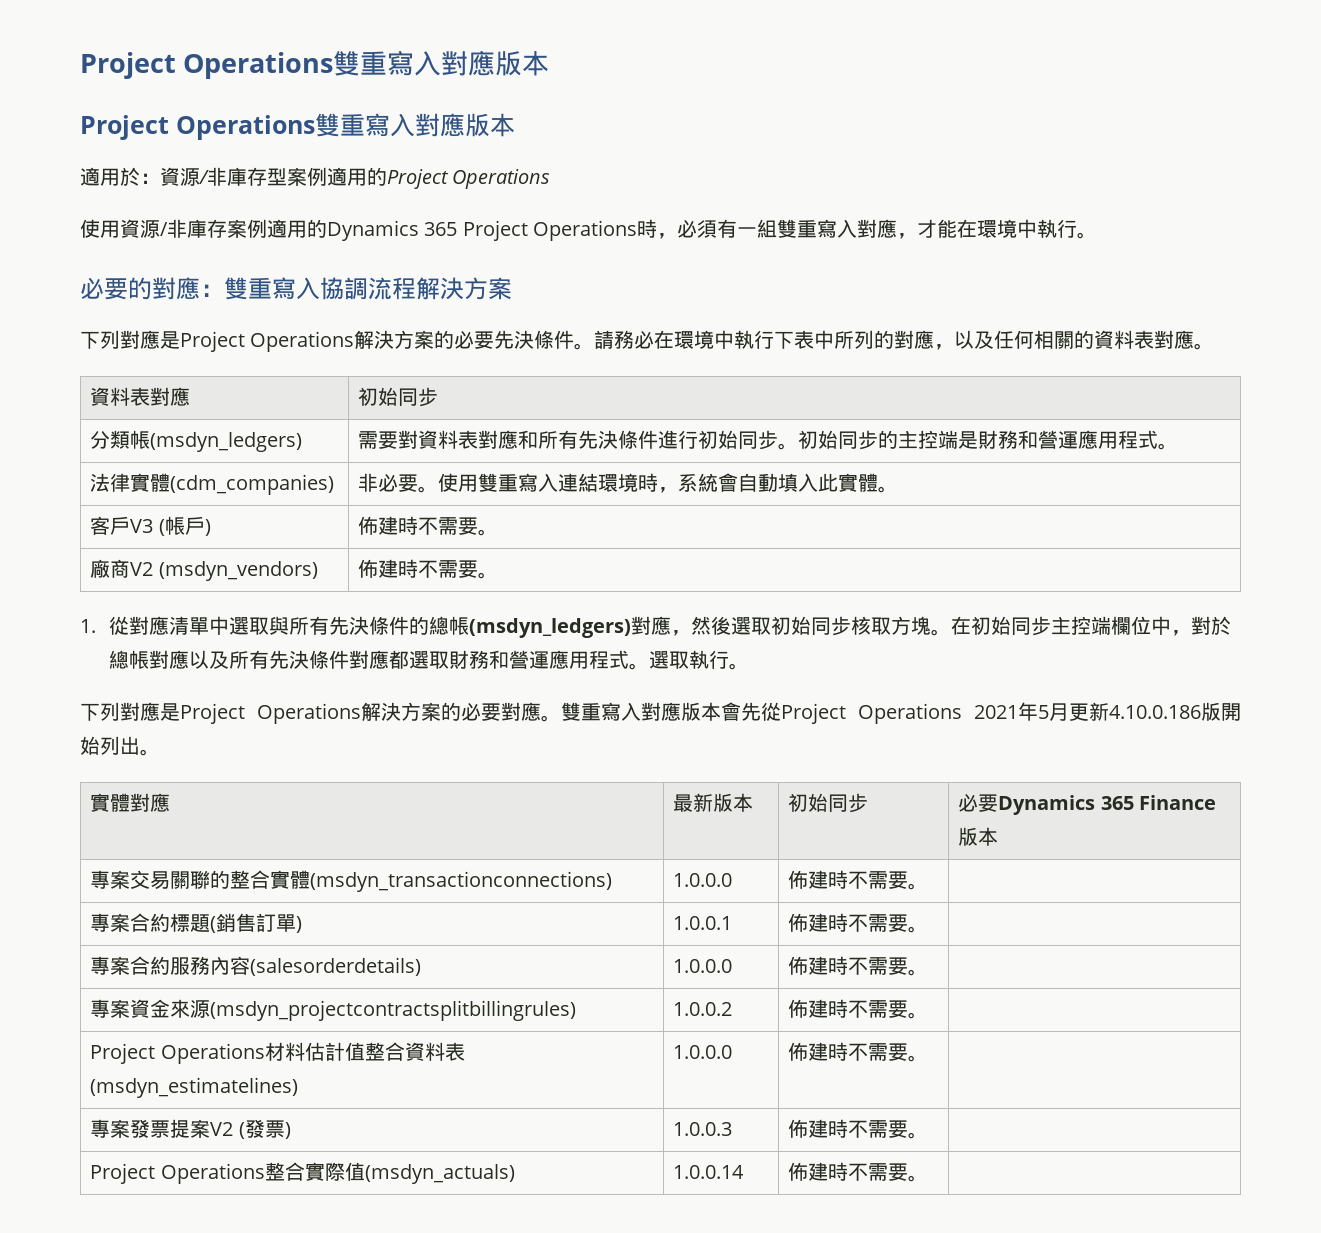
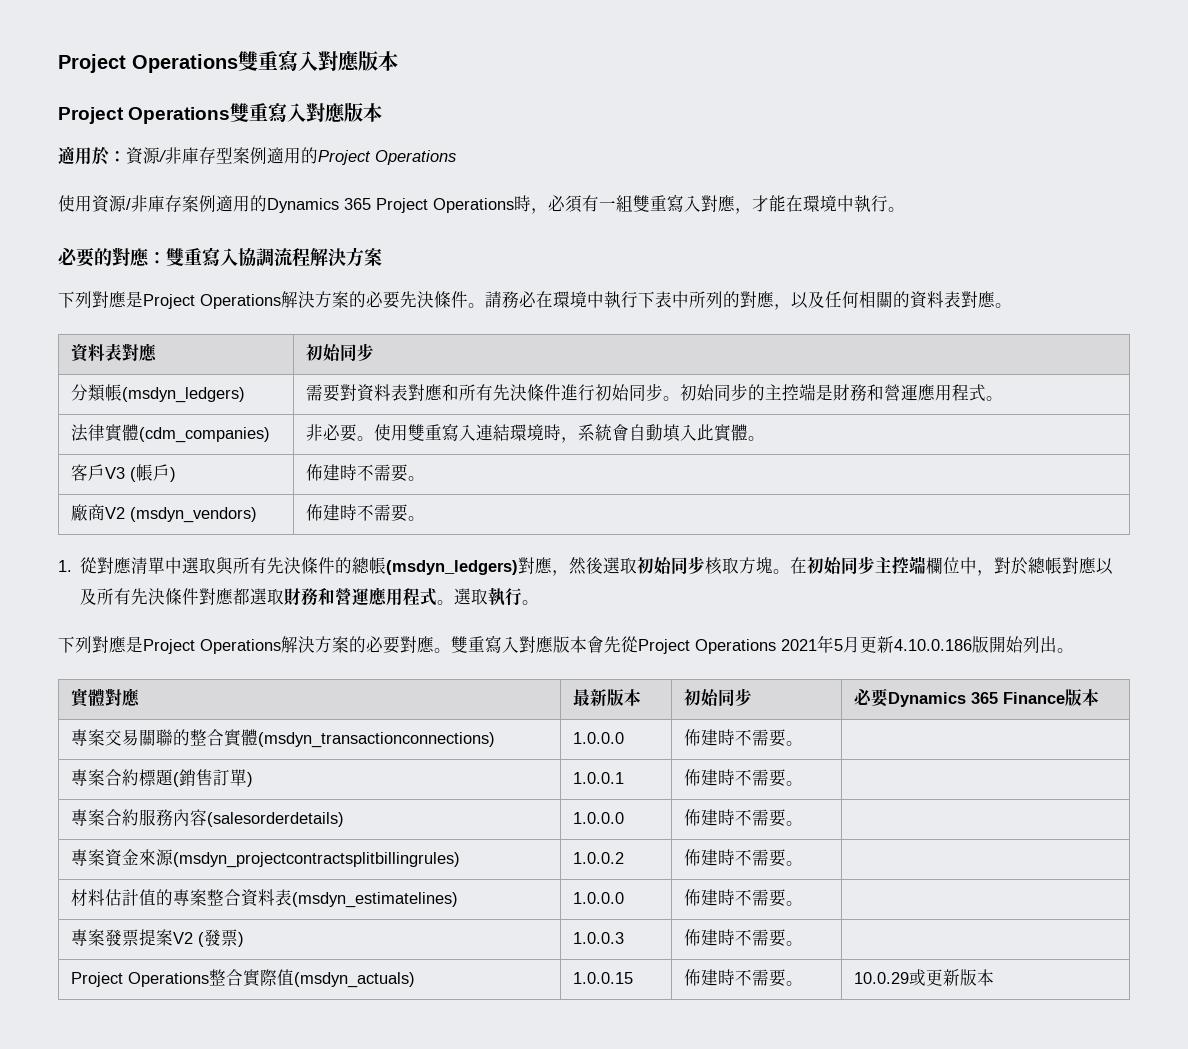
- Project Operations材料估計值整合資料表(msdyn_estimatelines) | 1.0.0.0 | 佈建時不需要。 |
+ 材料估計值的專案整合資料表(msdyn_estimatelines) | 1.0.0.0 | 佈建時不需要。 |
- Project Operations整合實際值(msdyn_actuals) | 1.0.0.14 | 佈建時不需要。 |
+ Project Operations整合實際值(msdyn_actuals) | 1.0.0.15 | 佈建時不需要。 | 10.0.29或更新版本

